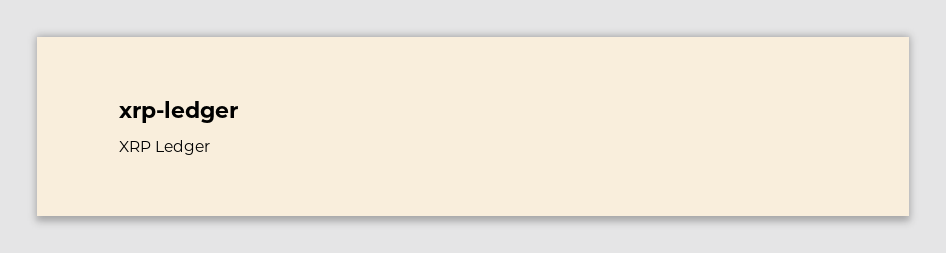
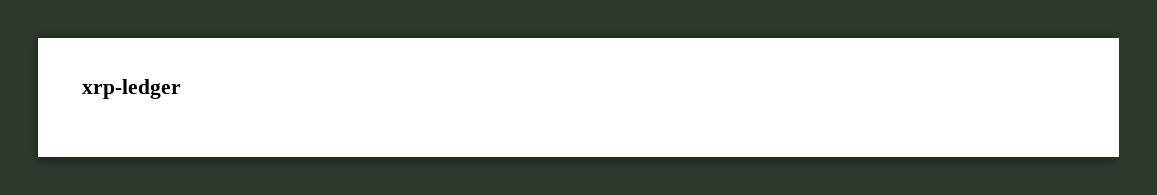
- XRP Ledger

